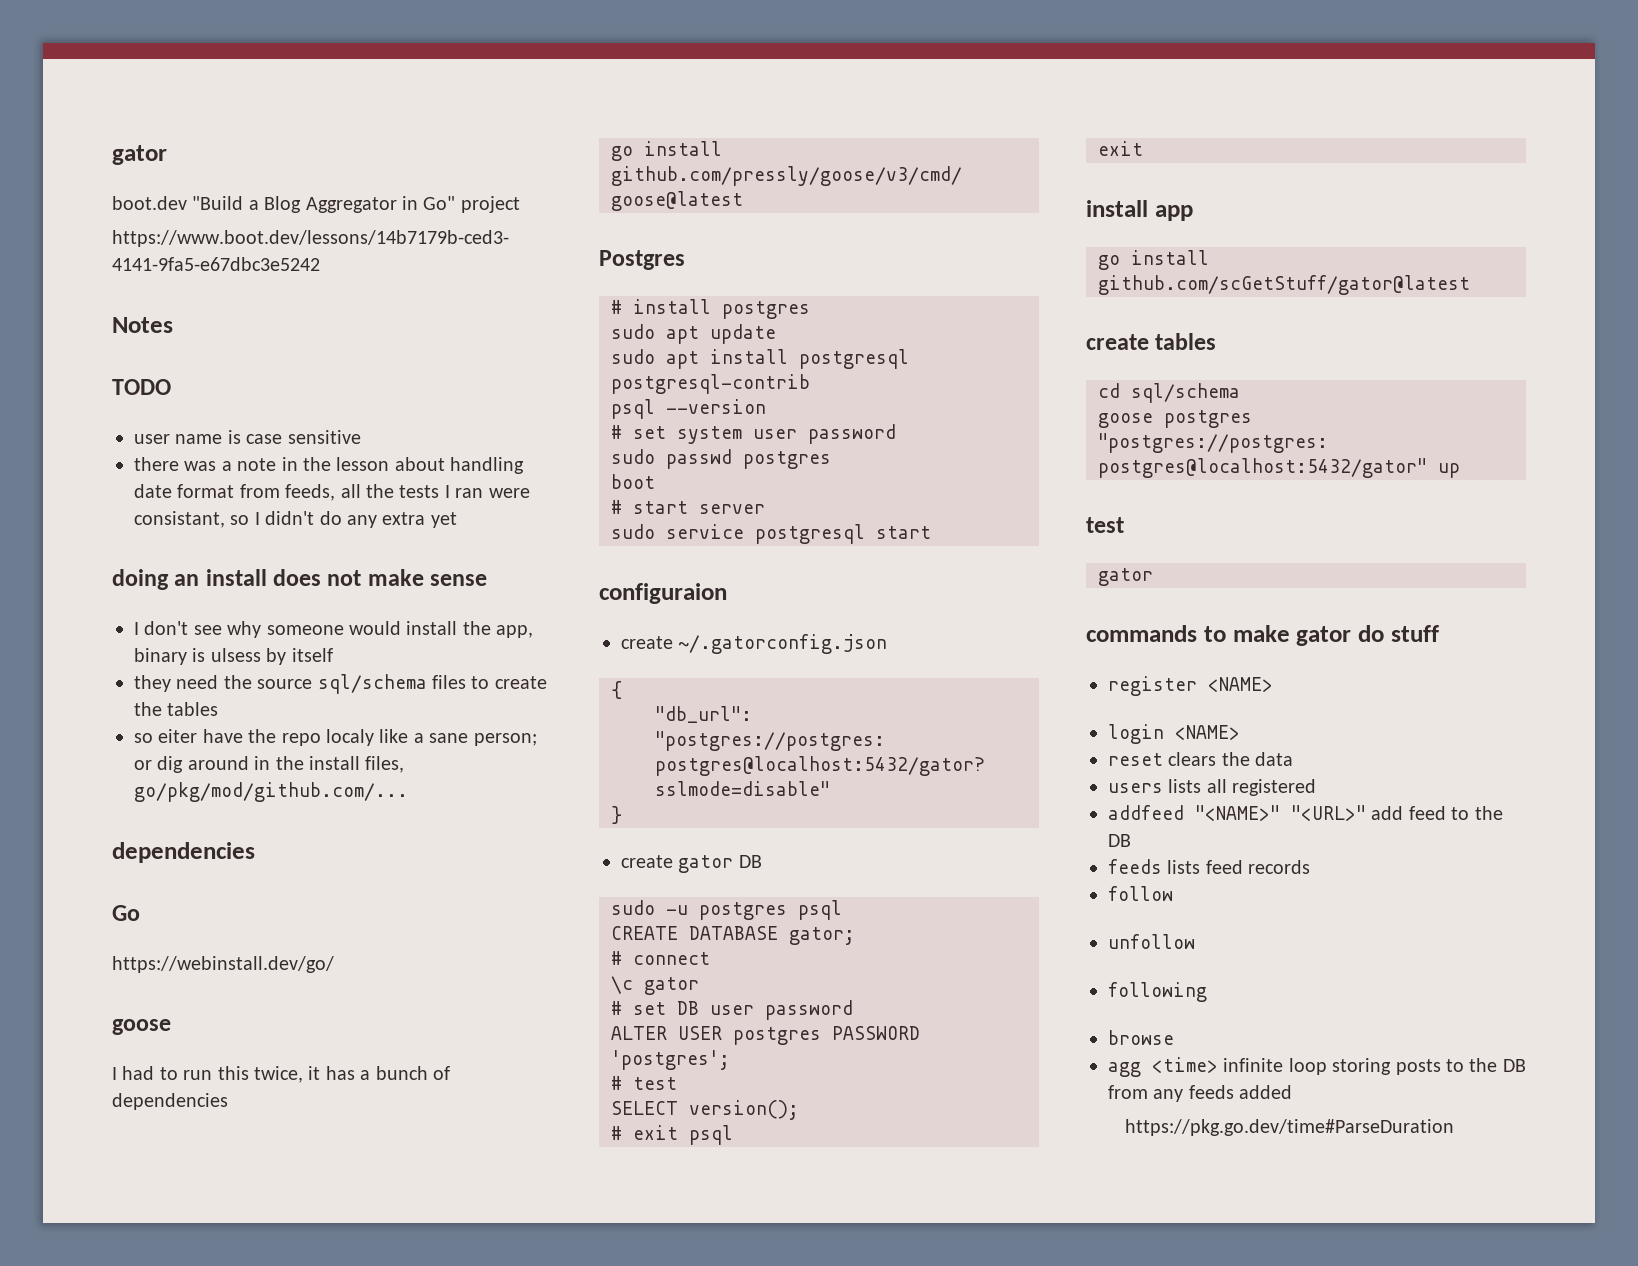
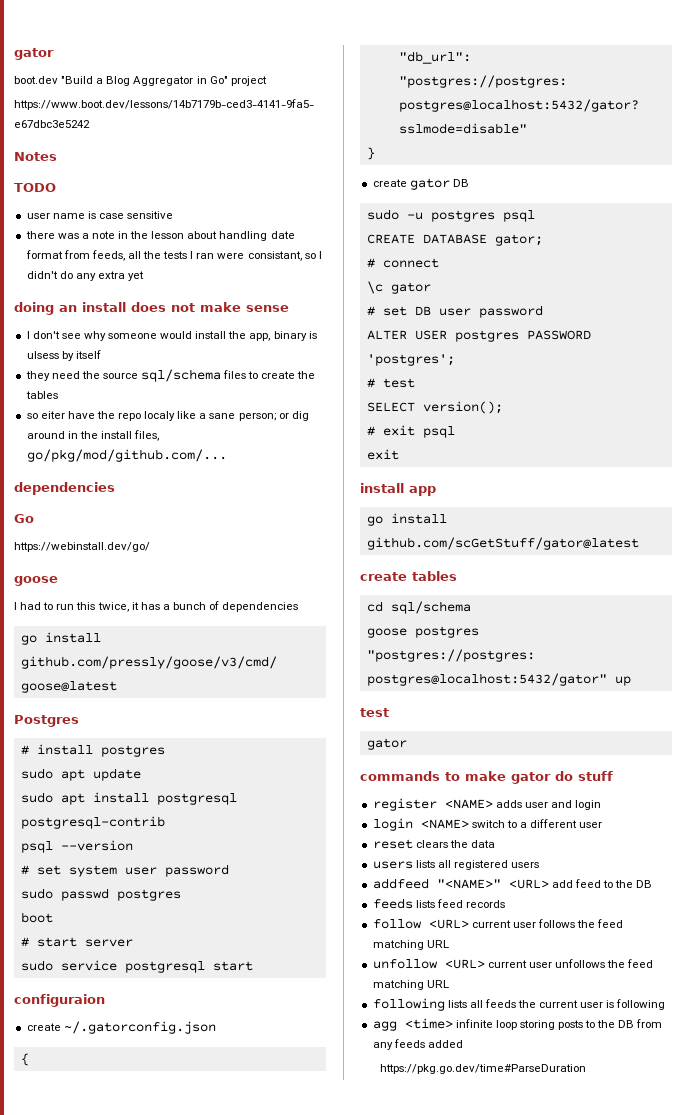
- register <NAME>
- login <NAME>
+ register <NAME> adds user and login
+ login <NAME> switch to a different user
- users lists all registered
+ users lists all registered users
- addfeed "<NAME>" "<URL>" add feed to the DB
+ addfeed "<NAME>" <URL> add feed to the DB
- follow
- unfollow
- following
- browse
+ follow <URL> current user follows the feed matching URL
+ unfollow <URL> current user unfollows the feed matching URL
+ following lists all feeds the current user is following

